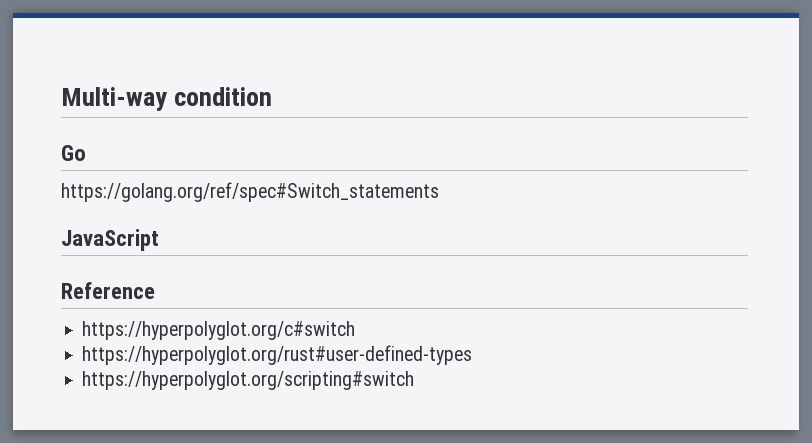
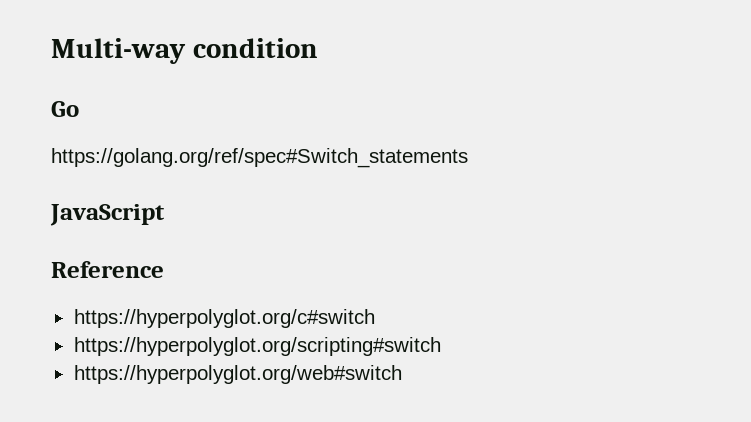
- https://hyperpolyglot.org/rust#user-defined-types
  https://hyperpolyglot.org/scripting#switch
+ https://hyperpolyglot.org/web#switch

